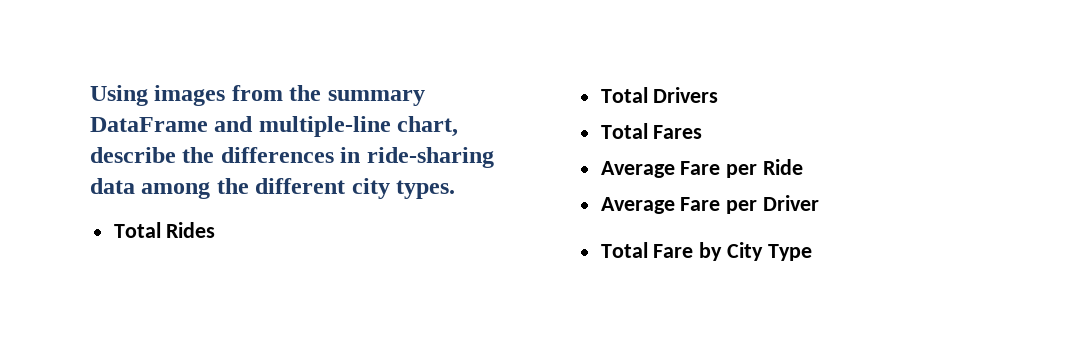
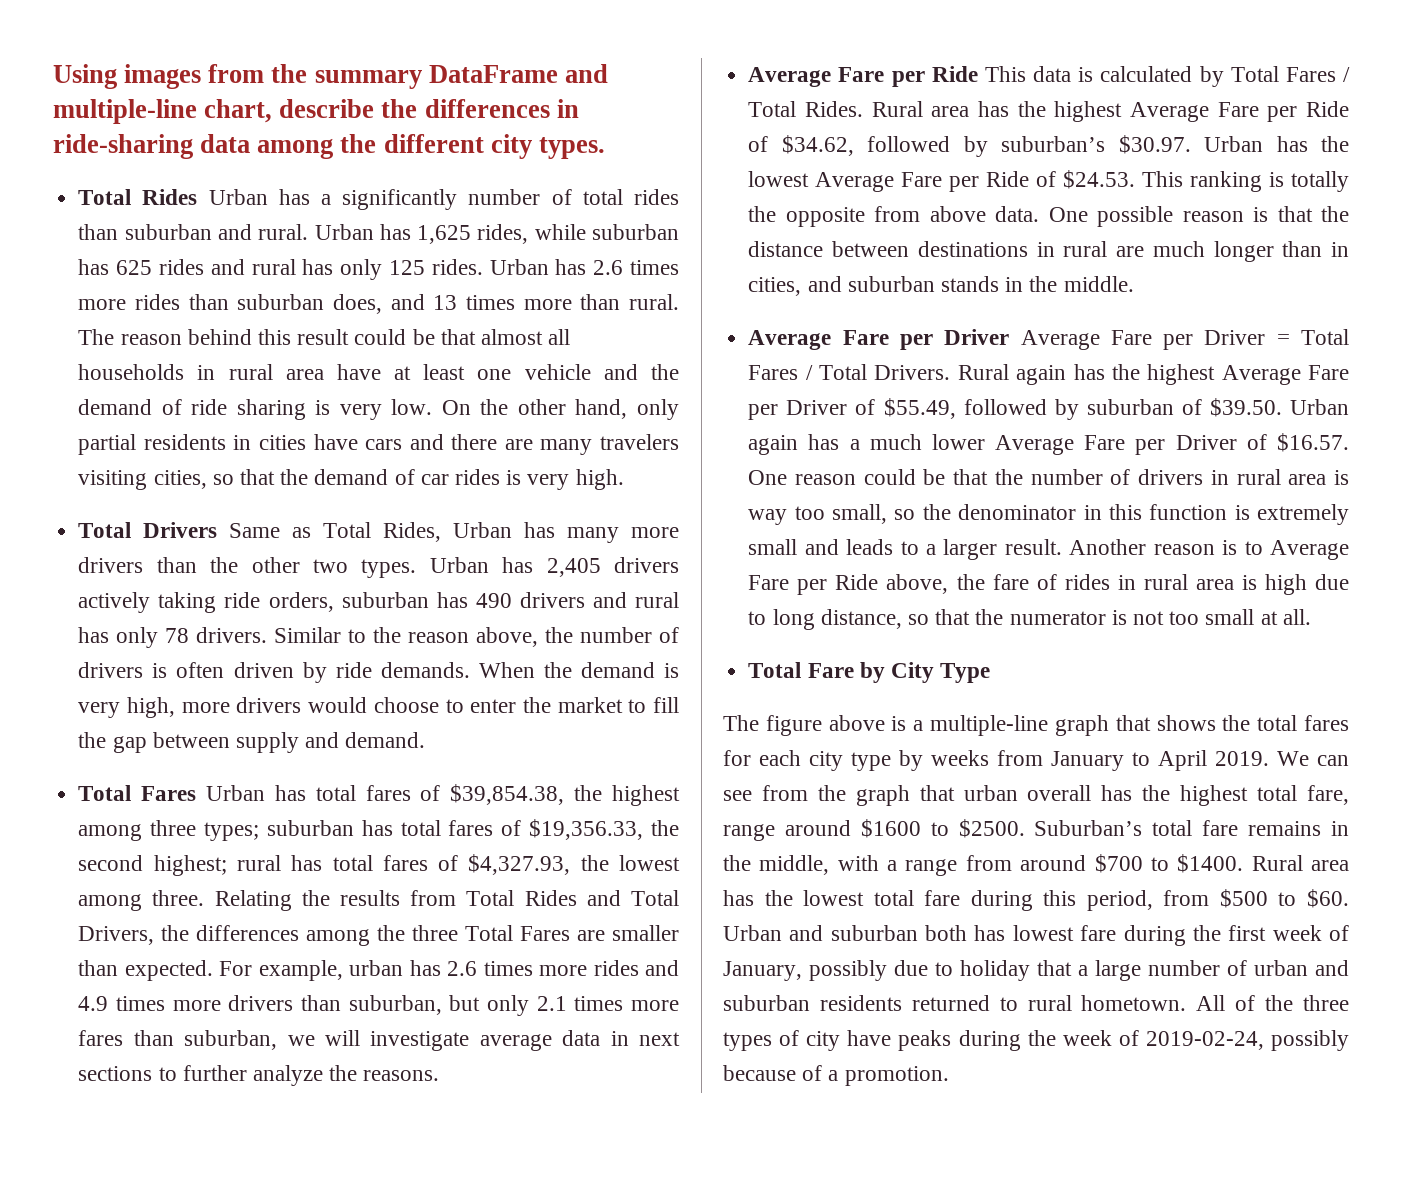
- Total Rides
- Total Drivers
- Total Fares
- Average Fare per Ride
- Average Fare per Driver
+ Total Rides Urban has a significantly number of total rides than suburban and rural. Urban has 1,625 rides, while suburban has 625 rides and rural has only 125 rides. Urban has 2.6 times more rides than suburban does, and 13 times more than rural. The reason behind this result could be that almost all households in rural area have at least one vehicle and the demand of ride sharing is very low. On the other hand, only partial residents in cities have cars and there are many travelers visiting cities, so that the demand of car rides is very high.
+ Total Drivers Same as Total Rides, Urban has many more drivers than the other two types. Urban has 2,405 drivers actively taking ride orders, suburban has 490 drivers and rural has only 78 drivers. Similar to the reason above, the number of drivers is often driven by ride demands. When the demand is very high, more drivers would choose to enter the market to fill the gap between supply and demand.
+ Total Fares Urban has total fares of $39,854.38, the highest among three types; suburban has total fares of $19,356.33, the second highest; rural has total fares of $4,327.93, the lowest among three. Relating the results from Total Rides and Total Drivers, the differences among the three Total Fares are smaller than expected. For example, urban has 2.6 times more rides and 4.9 times more drivers than suburban, but only 2.1 times more fares than suburban, we will investigate average data in next sections to further analyze the reasons.
+ Average Fare per Ride This data is calculated by Total Fares / Total Rides. Rural area has the highest Average Fare per Ride of $34.62, followed by suburban’s $30.97. Urban has the lowest Average Fare per Ride of $24.53. This ranking is totally the opposite from above data. One possible reason is that the distance between destinations in rural are much longer than in cities, and suburban stands in the middle.
+ Average Fare per Driver Average Fare per Driver = Total Fares / Total Drivers. Rural again has the highest Average Fare per Driver of $55.49, followed by suburban of $39.50. Urban again has a much lower Average Fare per Driver of $16.57. One reason could be that the number of drivers in rural area is way too small, so the denominator in this function is extremely small and leads to a larger result. Another reason is to Average Fare per Ride above, the fare of rides in rural area is high due to long distance, so that the numerator is not too small at all.
+ The figure above is a multiple-line graph that shows the total fares for each city type by weeks from January to April 2019. We can see from the graph that urban overall has the highest total fare, range around $1600 to $2500. Suburban’s total fare remains in the middle, with a range from around $700 to $1400. Rural area has the lowest total fare during this period, from $500 to $60. Urban and suburban both has lowest fare during the first week of January, possibly due to holiday that a large number of urban and suburban residents returned to rural hometown. All of the three types of city have peaks during the week of 2019-02-24, possibly because of a promotion.

